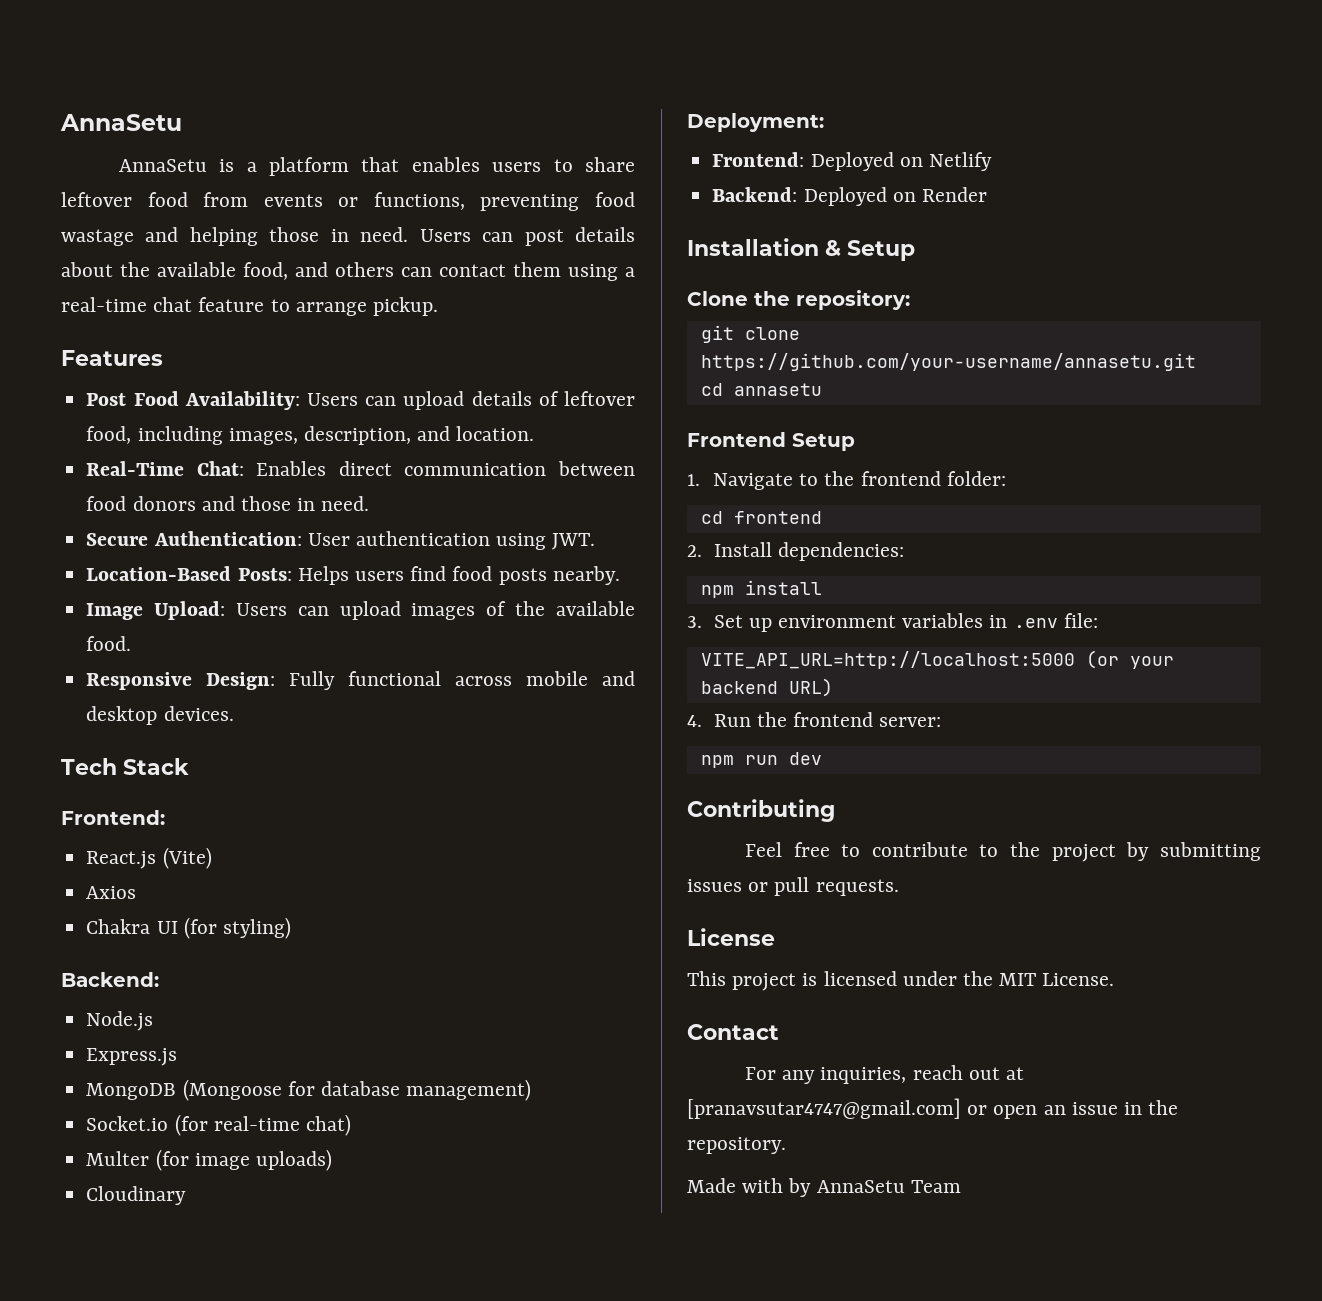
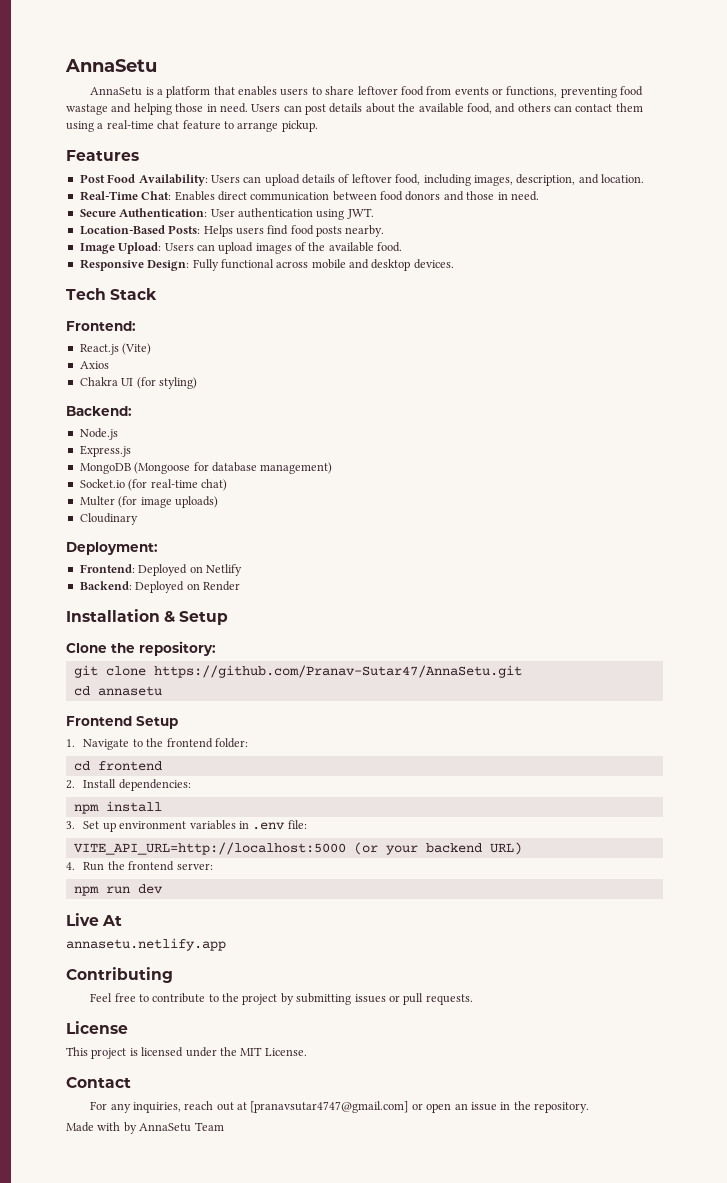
- git clone https://github.com/your-username/annasetu.git
+ git clone https://github.com/Pranav-Sutar47/AnnaSetu.git
+ Live At
+ annasetu.netlify.app

